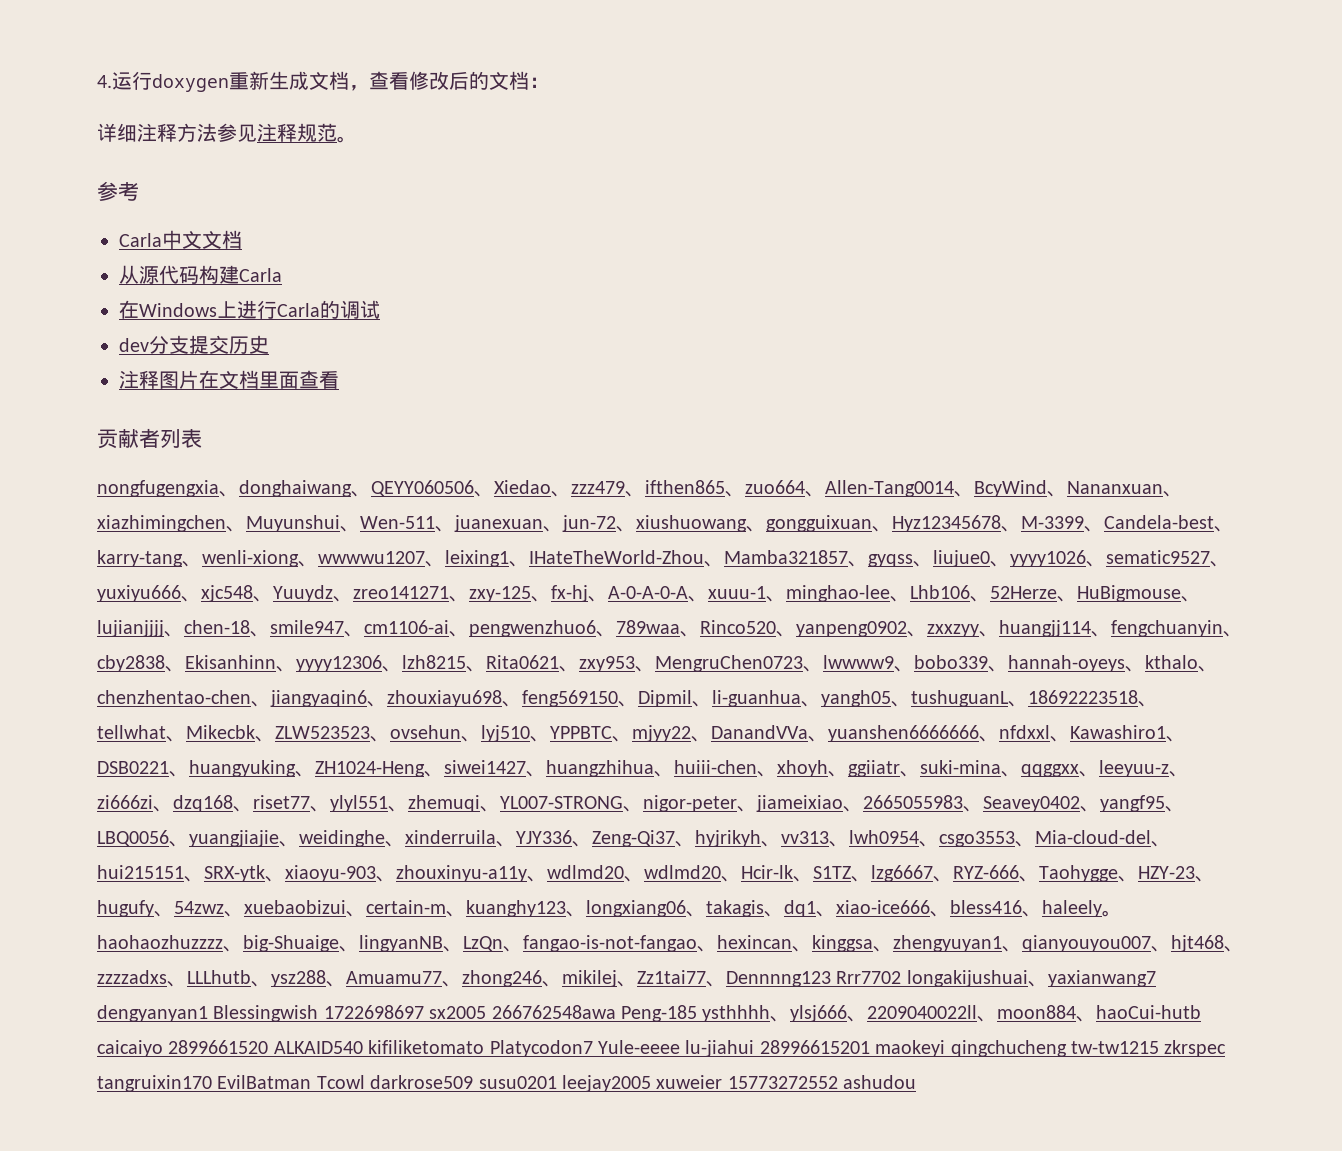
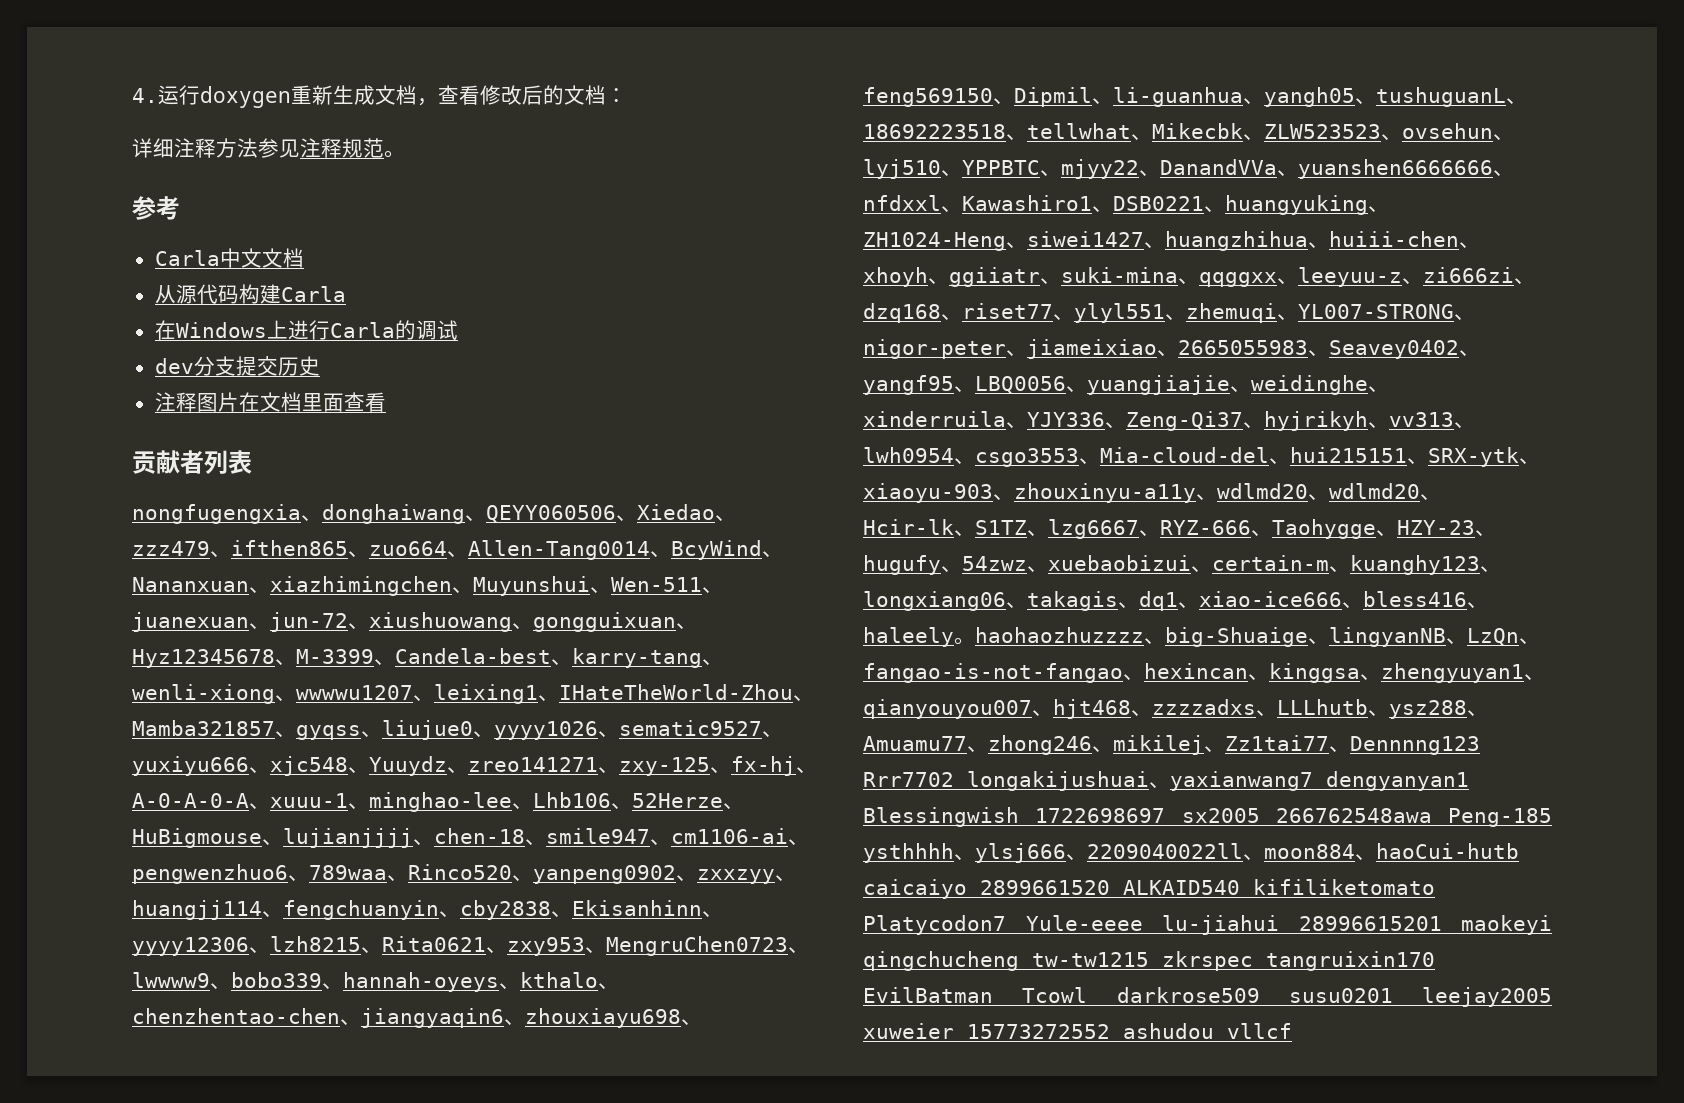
- nongfugengxia、donghaiwang、QEYY060506、Xiedao、zzz479、ifthen865、zuo664、Allen-Tang0014、BcyWind、Nananxuan、xiazhimingchen、Muyunshui、Wen-511、juanexuan、jun-72、xiushuowang、gongguixuan、Hyz12345678、M-3399、Candela-best、karry-tang、wenli-xiong、wwwwu1207、leixing1、IHateTheWorld-Zhou、Mamba321857、gyqss、liujue0、yyyy1026、sematic9527、yuxiyu666、xjc548、Yuuydz、zreo141271、zxy-125、fx-hj、A-0-A-0-A、xuuu-1、minghao-lee、Lhb106、52Herze、HuBigmouse、lujianjjjj、chen-18、smile947、cm1106-ai、pengwenzhuo6、789waa、Rinco520、yanpeng0902、zxxzyy、huangjj114、fengchuanyin、cby2838、Ekisanhinn、yyyy12306、lzh8215、Rita0621、zxy953、MengruChen0723、lwwww9、bobo339、hannah-oyeys、kthalo、chenzhentao-chen、jiangyaqin6、zhouxiayu698、feng569150、Dipmil、li-guanhua、yangh05、tushuguanL、18692223518、tellwhat、Mikecbk、ZLW523523、ovsehun、lyj510、YPPBTC、mjyy22、DanandVVa、yuanshen6666666、nfdxxl、Kawashiro1、DSB0221、huangyuking、ZH1024-Heng、siwei1427、huangzhihua、huiii-chen、xhoyh、ggiiatr、suki-mina、qqggxx、leeyuu-z、zi666zi、dzq168、riset77、ylyl551、zhemuqi、YL007-STRONG、nigor-peter、jiameixiao、2665055983、Seavey0402、yangf95、LBQ0056、yuangjiajie、weidinghe、xinderruila、YJY336、Zeng-Qi37、hyjrikyh、vv313、lwh0954、csgo3553、Mia-cloud-del、hui215151、SRX-ytk、xiaoyu-903、zhouxinyu-a11y、wdlmd20、wdlmd20、Hcir-lk、S1TZ、lzg6667、RYZ-666、Taohygge、HZY-23、hugufy、54zwz、xuebaobizui、certain-m、kuanghy123、longxiang06、takagis、dq1、xiao-ice666、bless416、haleely。haohaozhuzzzz、big-Shuaige、lingyanNB、LzQn、fangao-is-not-fangao、hexincan、kinggsa、zhengyuyan1、qianyouyou007、hjt468、zzzzadxs、LLLhutb、ysz288、Amuamu77、zhong246、mikilej、Zz1tai77、Dennnng123 Rrr7702 longakijushuai、yaxianwang7 dengyanyan1 Blessingwish 1722698697 sx2005 266762548awa Peng-185 ysthhhh、ylsj666、2209040022ll、moon884、haoCui-hutb caicaiyo 2899661520 ALKAID540 kifiliketomato Platycodon7 Yule-eeee lu-jiahui 28996615201 maokeyi qingchucheng tw-tw1215 zkrspec tangruixin170 EvilBatman Tcowl darkrose509 susu0201 leejay2005 xuweier 15773272552 ashudou
+ nongfugengxia、donghaiwang、QEYY060506、Xiedao、zzz479、ifthen865、zuo664、Allen-Tang0014、BcyWind、Nananxuan、xiazhimingchen、Muyunshui、Wen-511、juanexuan、jun-72、xiushuowang、gongguixuan、Hyz12345678、M-3399、Candela-best、karry-tang、wenli-xiong、wwwwu1207、leixing1、IHateTheWorld-Zhou、Mamba321857、gyqss、liujue0、yyyy1026、sematic9527、yuxiyu666、xjc548、Yuuydz、zreo141271、zxy-125、fx-hj、A-0-A-0-A、xuuu-1、minghao-lee、Lhb106、52Herze、HuBigmouse、lujianjjjj、chen-18、smile947、cm1106-ai、pengwenzhuo6、789waa、Rinco520、yanpeng0902、zxxzyy、huangjj114、fengchuanyin、cby2838、Ekisanhinn、yyyy12306、lzh8215、Rita0621、zxy953、MengruChen0723、lwwww9、bobo339、hannah-oyeys、kthalo、chenzhentao-chen、jiangyaqin6、zhouxiayu698、feng569150、Dipmil、li-guanhua、yangh05、tushuguanL、18692223518、tellwhat、Mikecbk、ZLW523523、ovsehun、lyj510、YPPBTC、mjyy22、DanandVVa、yuanshen6666666、nfdxxl、Kawashiro1、DSB0221、huangyuking、ZH1024-Heng、siwei1427、huangzhihua、huiii-chen、xhoyh、ggiiatr、suki-mina、qqggxx、leeyuu-z、zi666zi、dzq168、riset77、ylyl551、zhemuqi、YL007-STRONG、nigor-peter、jiameixiao、2665055983、Seavey0402、yangf95、LBQ0056、yuangjiajie、weidinghe、xinderruila、YJY336、Zeng-Qi37、hyjrikyh、vv313、lwh0954、csgo3553、Mia-cloud-del、hui215151、SRX-ytk、xiaoyu-903、zhouxinyu-a11y、wdlmd20、wdlmd20、Hcir-lk、S1TZ、lzg6667、RYZ-666、Taohygge、HZY-23、hugufy、54zwz、xuebaobizui、certain-m、kuanghy123、longxiang06、takagis、dq1、xiao-ice666、bless416、haleely。haohaozhuzzzz、big-Shuaige、lingyanNB、LzQn、fangao-is-not-fangao、hexincan、kinggsa、zhengyuyan1、qianyouyou007、hjt468、zzzzadxs、LLLhutb、ysz288、Amuamu77、zhong246、mikilej、Zz1tai77、Dennnng123 Rrr7702 longakijushuai、yaxianwang7 dengyanyan1 Blessingwish 1722698697 sx2005 266762548awa Peng-185 ysthhhh、ylsj666、2209040022ll、moon884、haoCui-hutb caicaiyo 2899661520 ALKAID540 kifiliketomato Platycodon7 Yule-eeee lu-jiahui 28996615201 maokeyi qingchucheng tw-tw1215 zkrspec tangruixin170 EvilBatman Tcowl darkrose509 susu0201 leejay2005 xuweier 15773272552 ashudou vllcf

